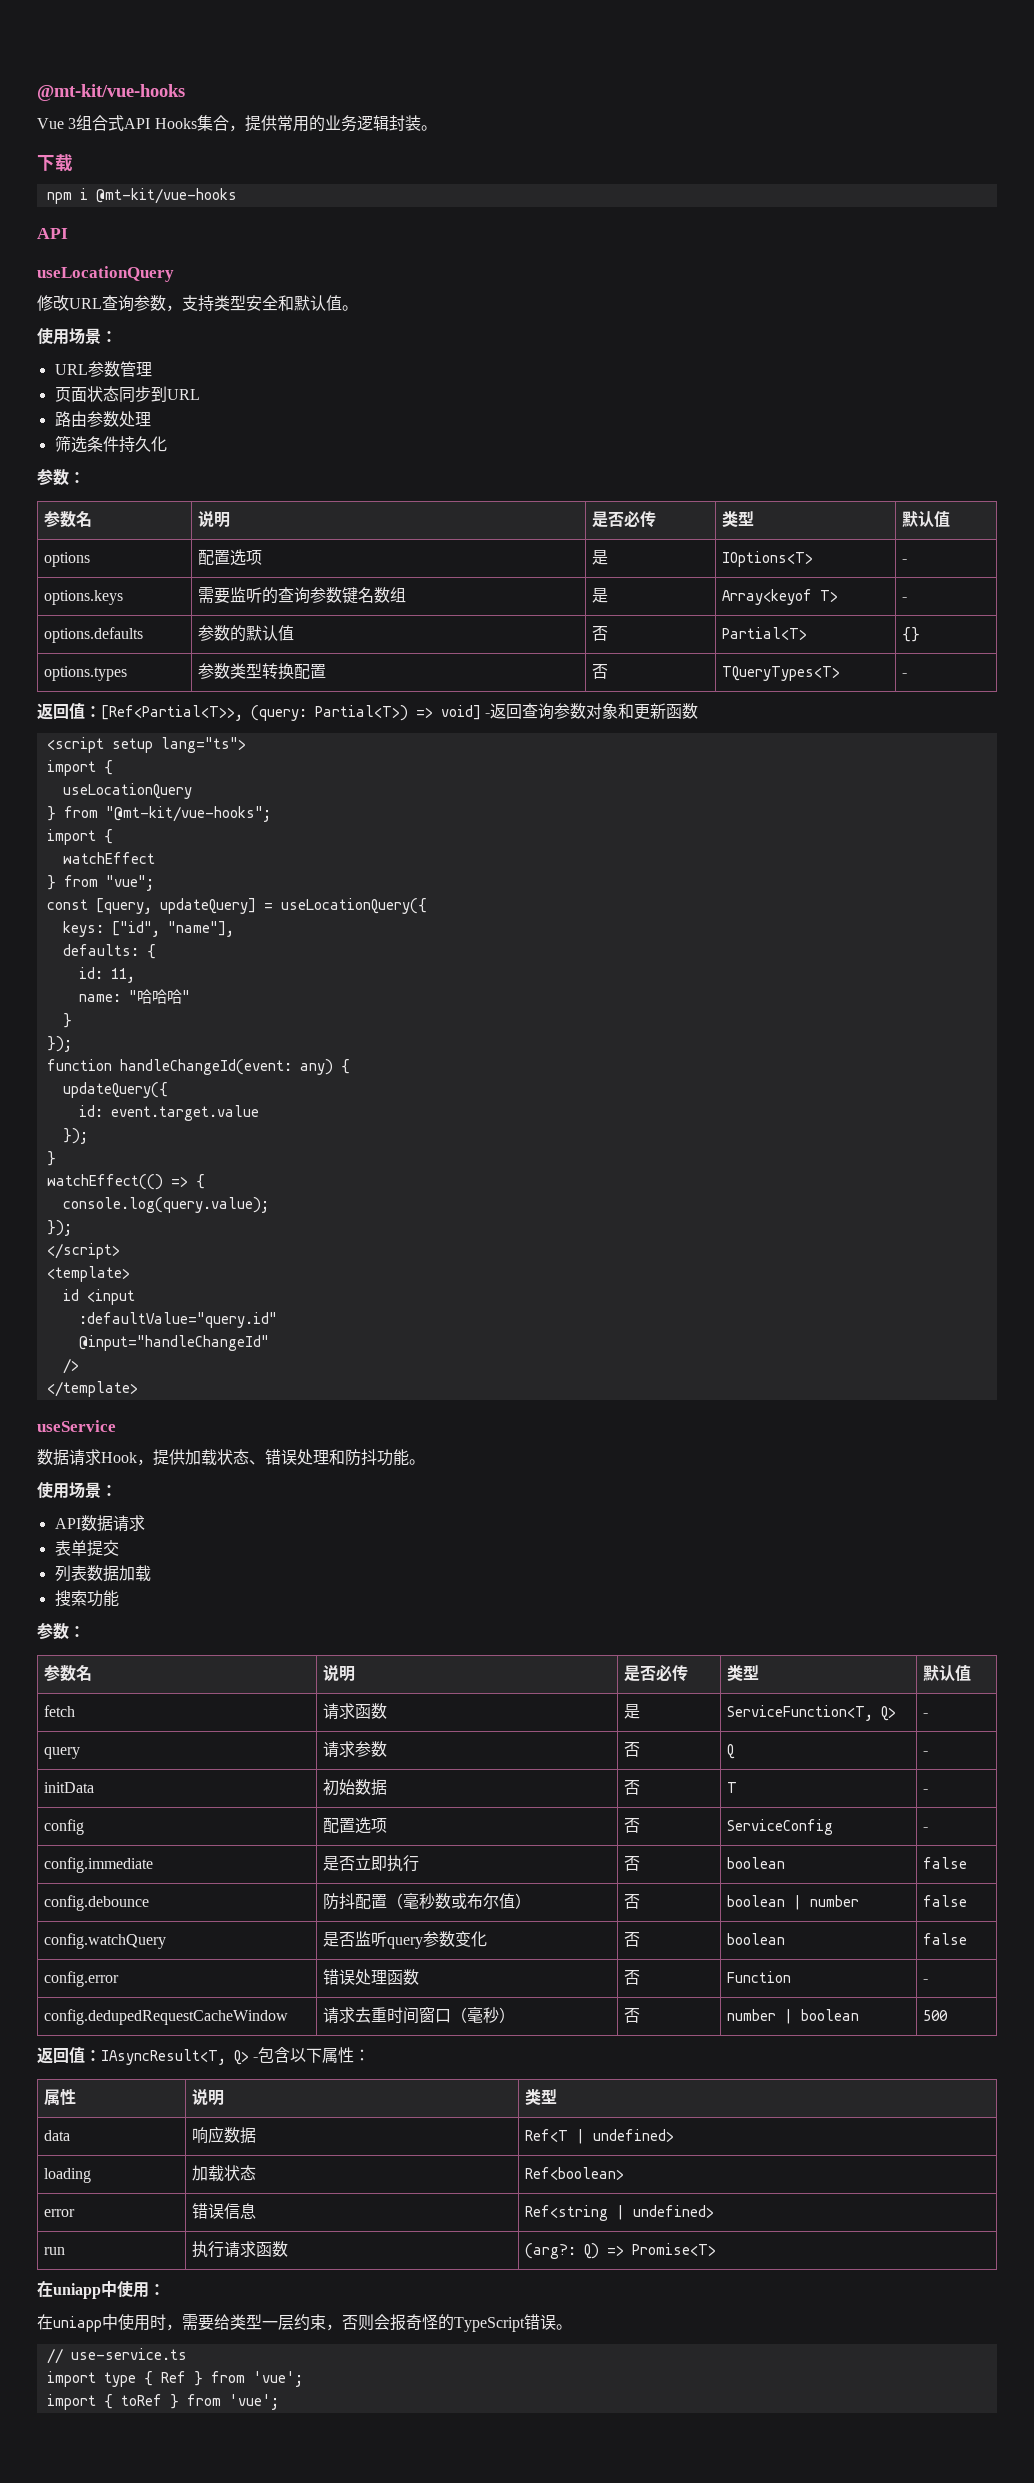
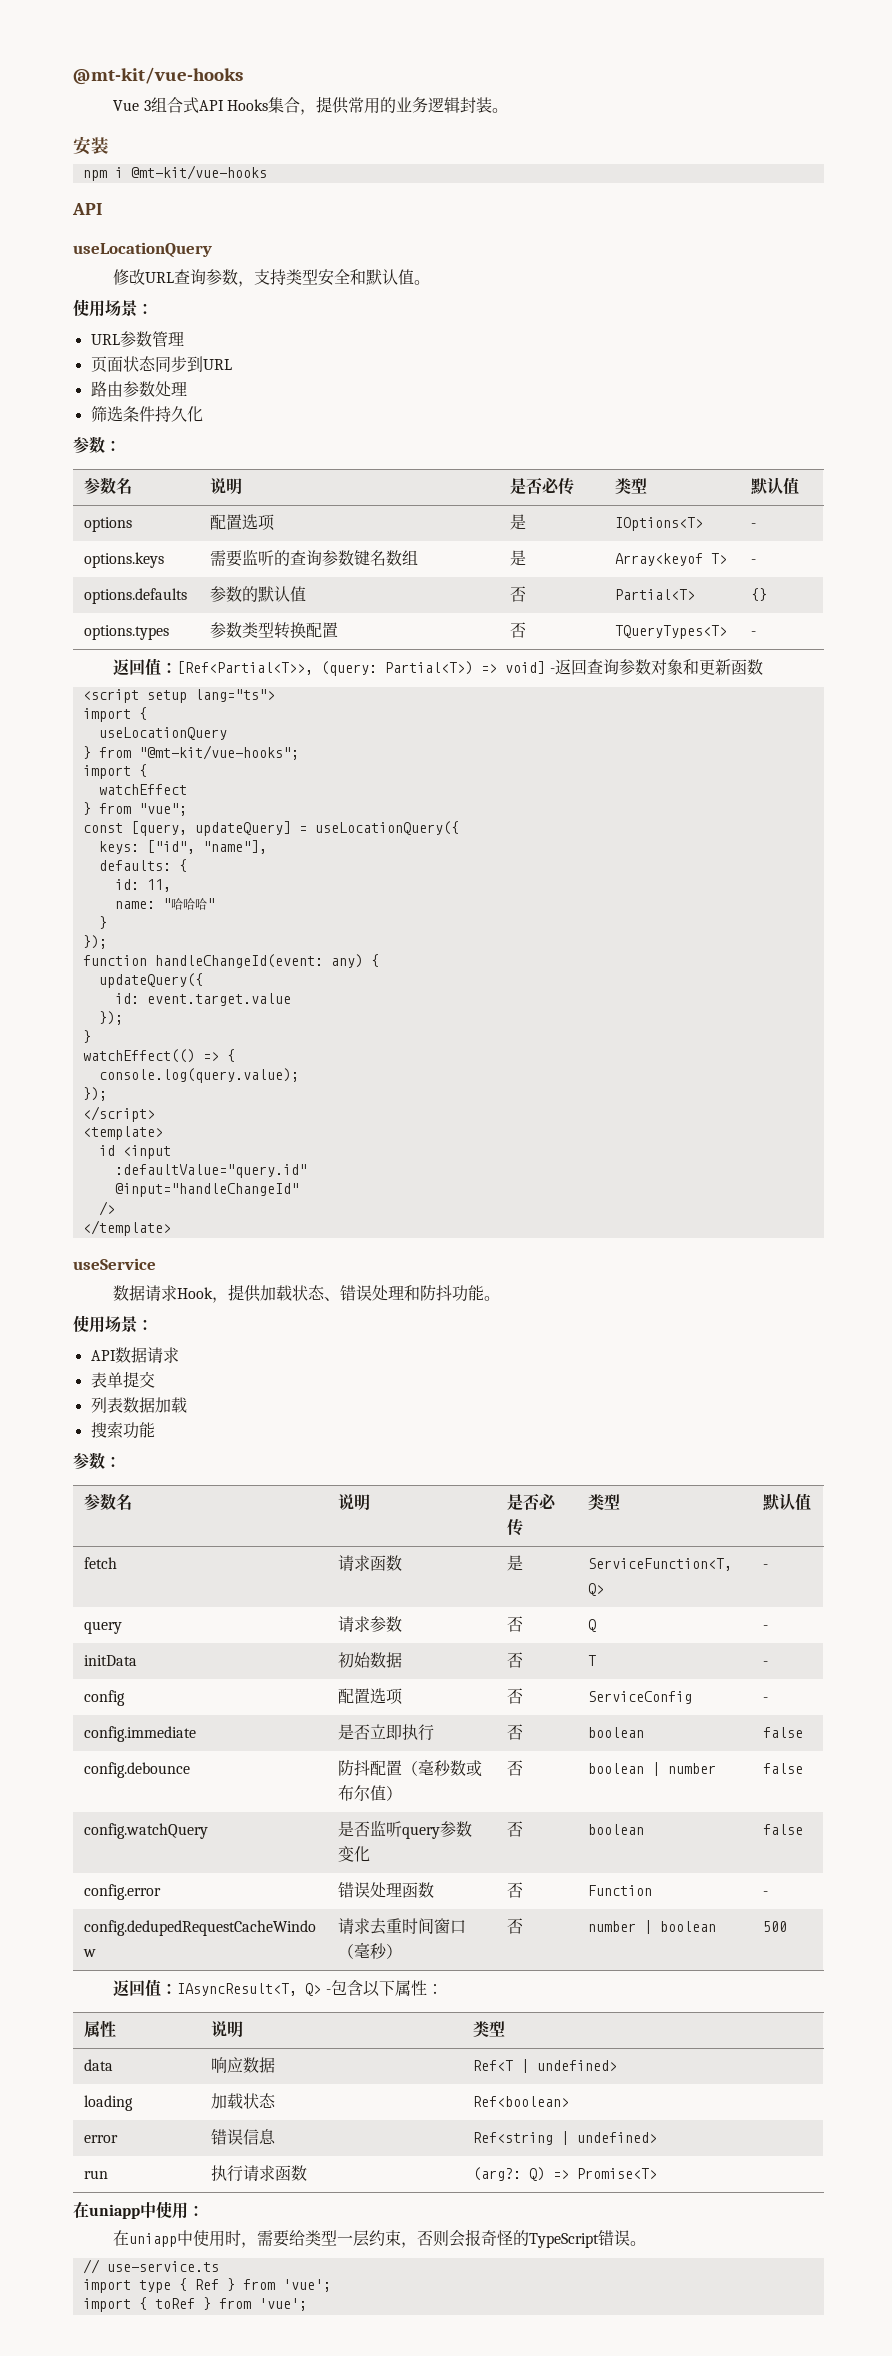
- 下载
+ 安装

